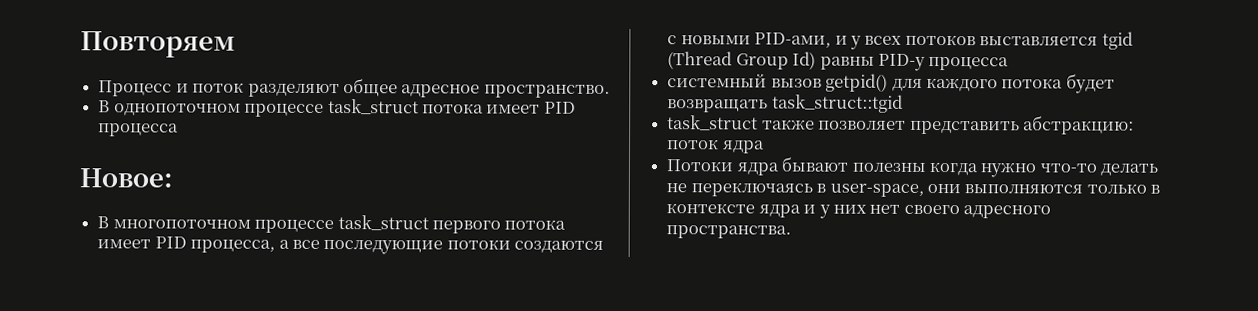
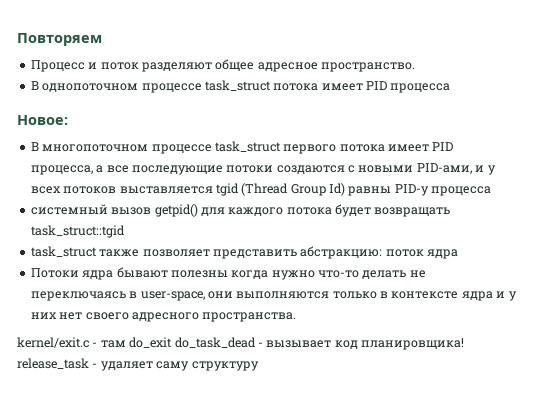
+ kernel/exit.c - там do_exit do_task_dead - вызывает код планировщика! release_task - удаляет саму структуру

